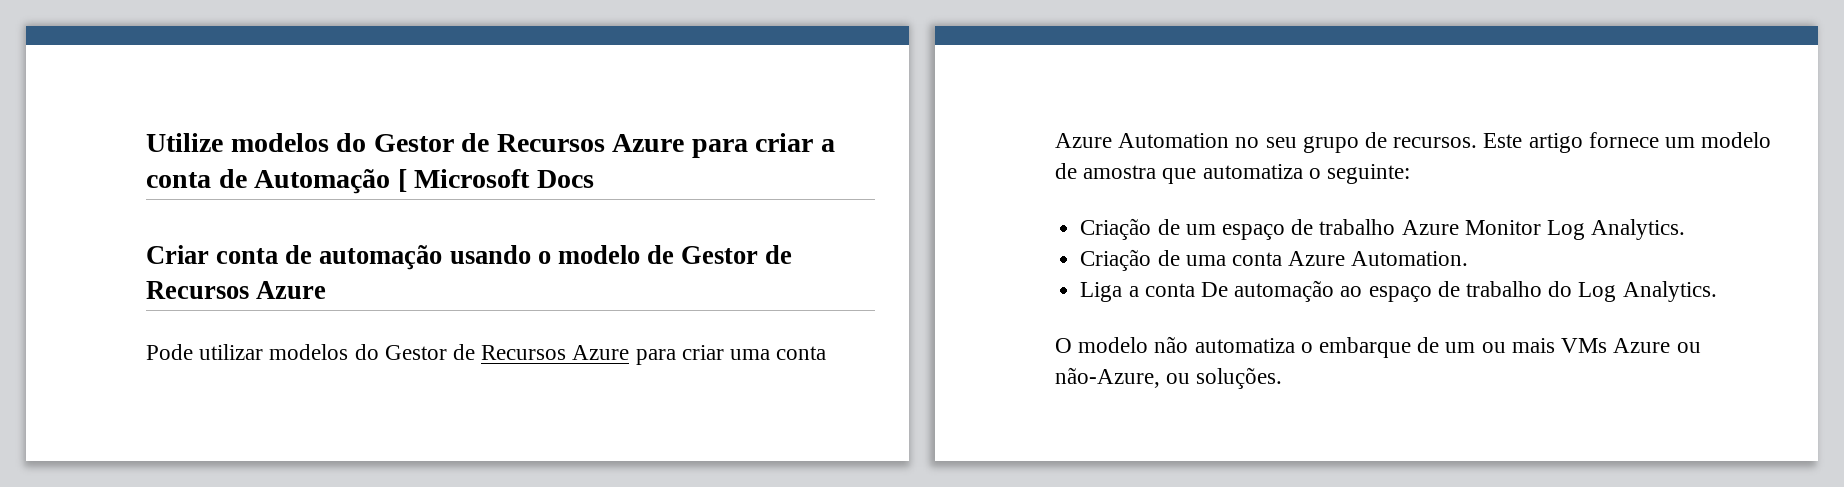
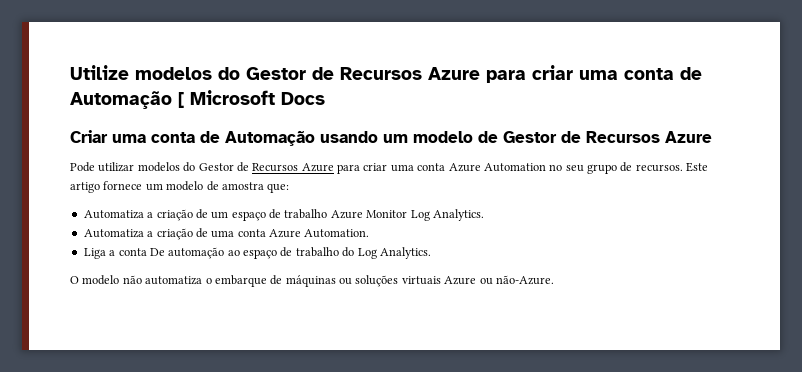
- Utilize modelos do Gestor de Recursos Azure para criar a conta de Automação [ Microsoft Docs
+ Utilize modelos do Gestor de Recursos Azure para criar uma conta de Automação [ Microsoft Docs
- Criar conta de automação usando o modelo de Gestor de Recursos Azure
+ Criar uma conta de Automação usando um modelo de Gestor de Recursos Azure
- Este artigo fornece um modelo de amostra que automatiza o seguinte:
- Criação de um espaço de trabalho Azure Monitor Log Analytics.
+ Este artigo fornece um modelo de amostra que:
+ Automatiza a criação de um espaço de trabalho Azure Monitor Log Analytics.
- Criação de uma conta Azure Automation.
+ Automatiza a criação de uma conta Azure Automation.
- O modelo não automatiza o embarque de um ou mais VMs Azure ou não-Azure, ou soluções.
+ O modelo não automatiza o embarque de máquinas ou soluções virtuais Azure ou não-Azure.

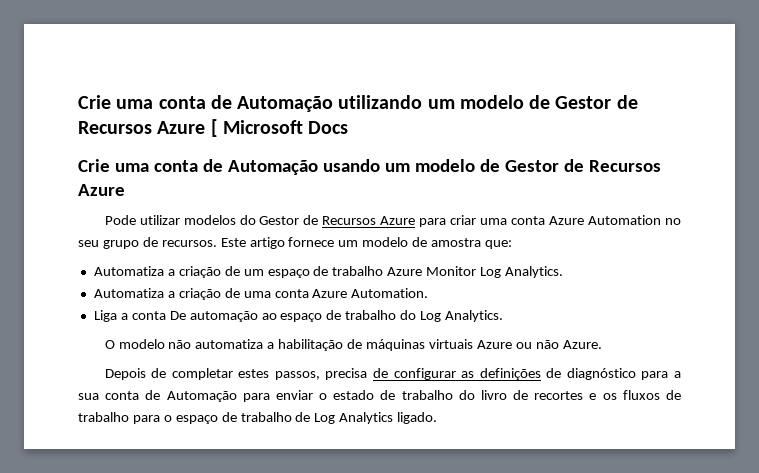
- Utilize modelos do Gestor de Recursos Azure para criar uma conta de Automação [ Microsoft Docs
+ Crie uma conta de Automação utilizando um modelo de Gestor de Recursos Azure [ Microsoft Docs
- Criar uma conta de Automação usando um modelo de Gestor de Recursos Azure
+ Crie uma conta de Automação usando um modelo de Gestor de Recursos Azure
- O modelo não automatiza o embarque de máquinas ou soluções virtuais Azure ou não-Azure.
+ O modelo não automatiza a habilitação de máquinas virtuais Azure ou não Azure.
+ Depois de completar estes passos, precisa de configurar as definições de diagnóstico para a sua conta de Automação para enviar o estado de trabalho do livro de recortes e os fluxos de trabalho para o espaço de trabalho de Log Analytics ligado.

